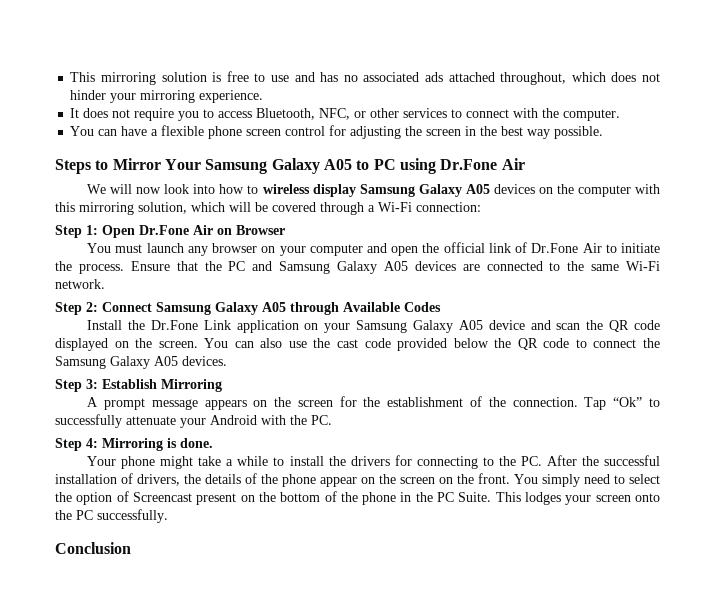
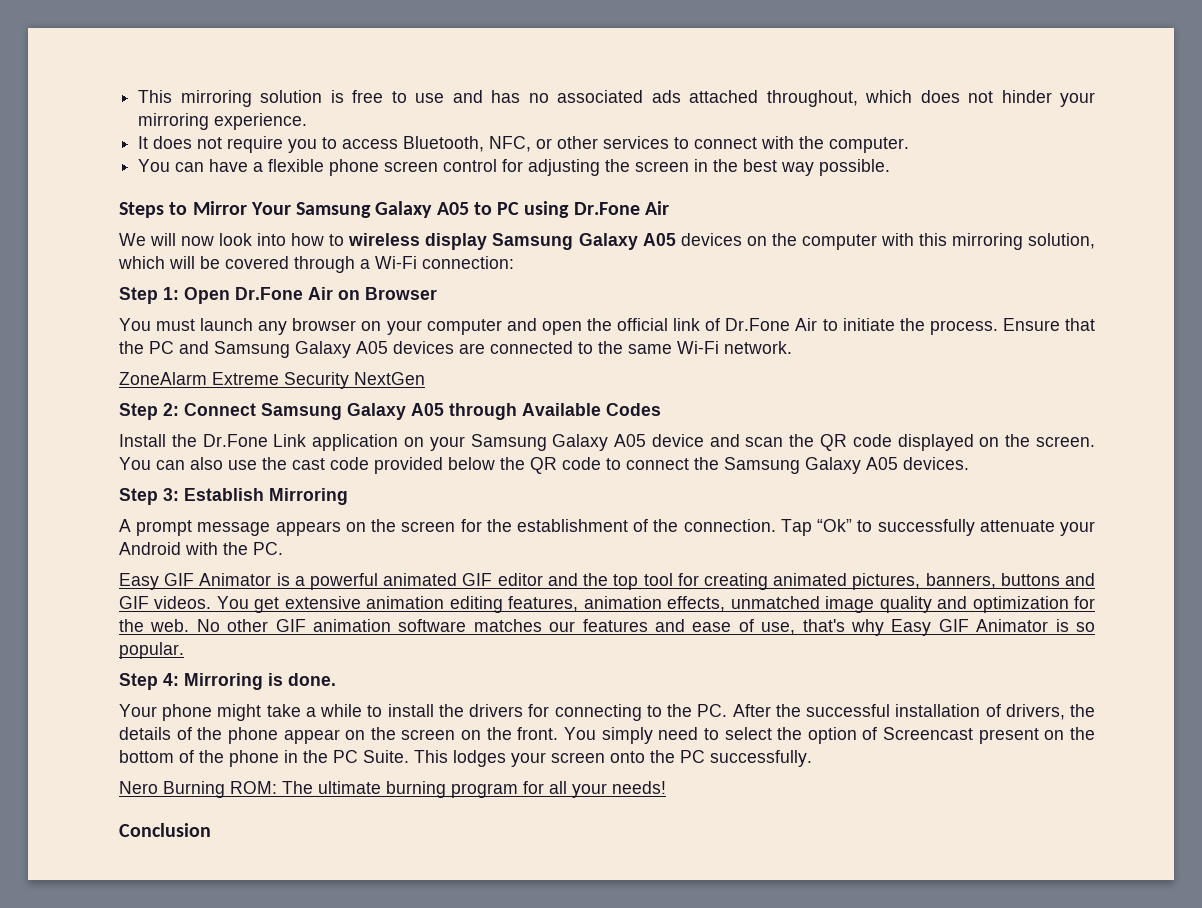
+ ZoneAlarm Extreme Security NextGen
+ Easy GIF Animator is a powerful animated GIF editor and the top tool for creating animated pictures, banners, buttons and GIF videos. You get extensive animation editing features, animation effects, unmatched image quality and optimization for the web. No other GIF animation software matches our features and ease of use, that's why Easy GIF Animator is so popular.
+ Nero Burning ROM: The ultimate burning program for all your needs!

